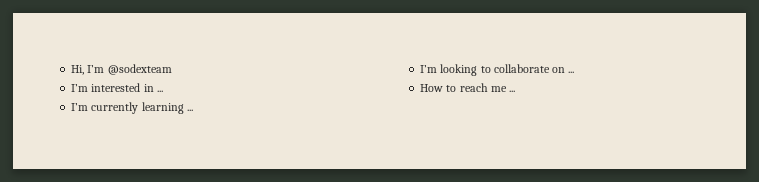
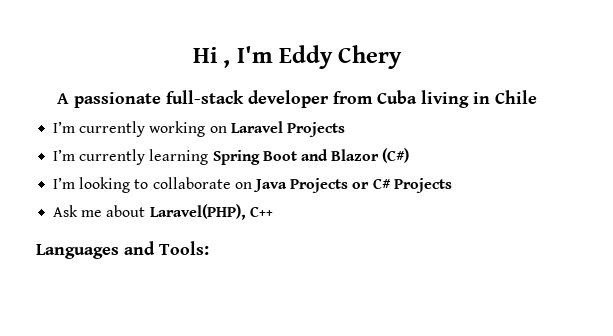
- Hi, I’m @sodexteam
- I’m interested in ...
- I’m currently learning ...
+ Hi , I'm Eddy Chery
+ A passionate full-stack developer from Cuba living in Chile
+ I’m currently working on Laravel Projects
+ I’m currently learning Spring Boot and Blazor (C#)
- I’m looking to collaborate on ...
- How to reach me ...
+ I’m looking to collaborate on Java Projects or C# Projects
+ Ask me about Laravel(PHP), C++
+ Languages and Tools:

